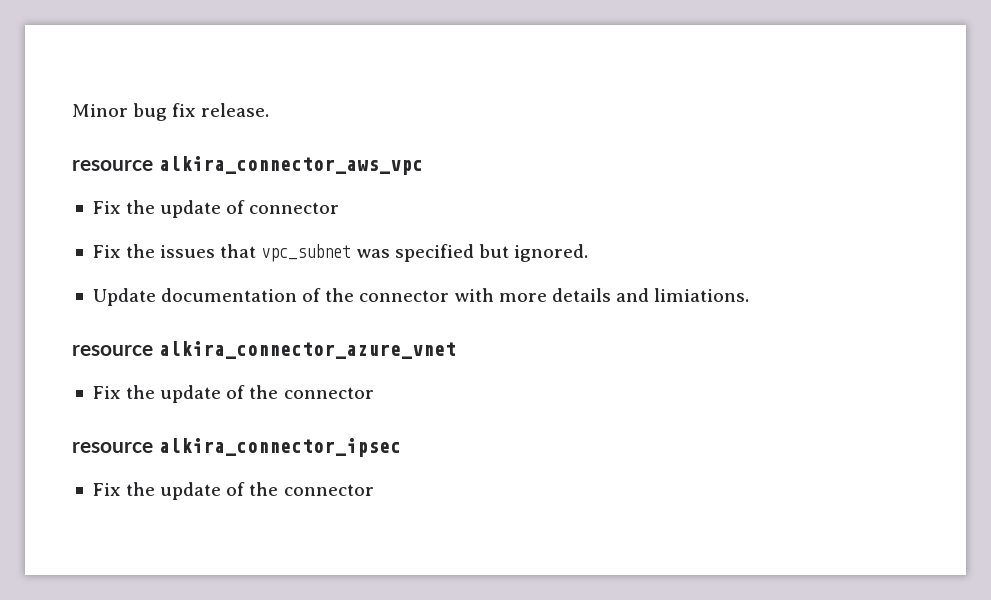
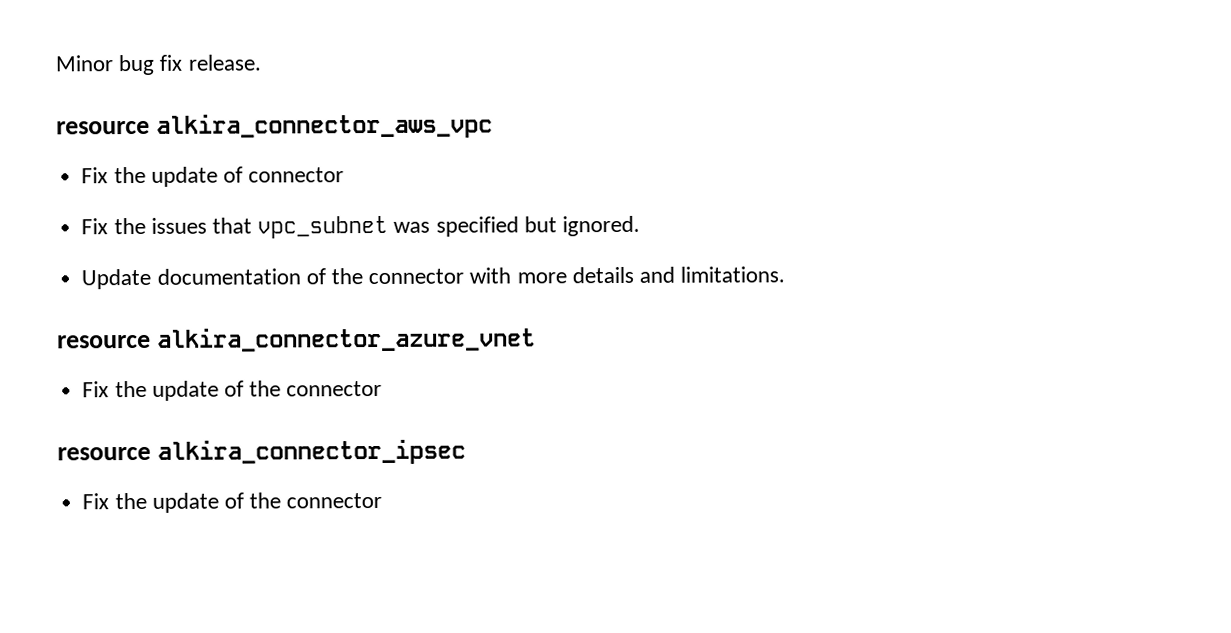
- Update documentation of the connector with more details and limiations.
+ Update documentation of the connector with more details and limitations.

